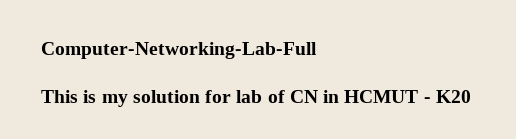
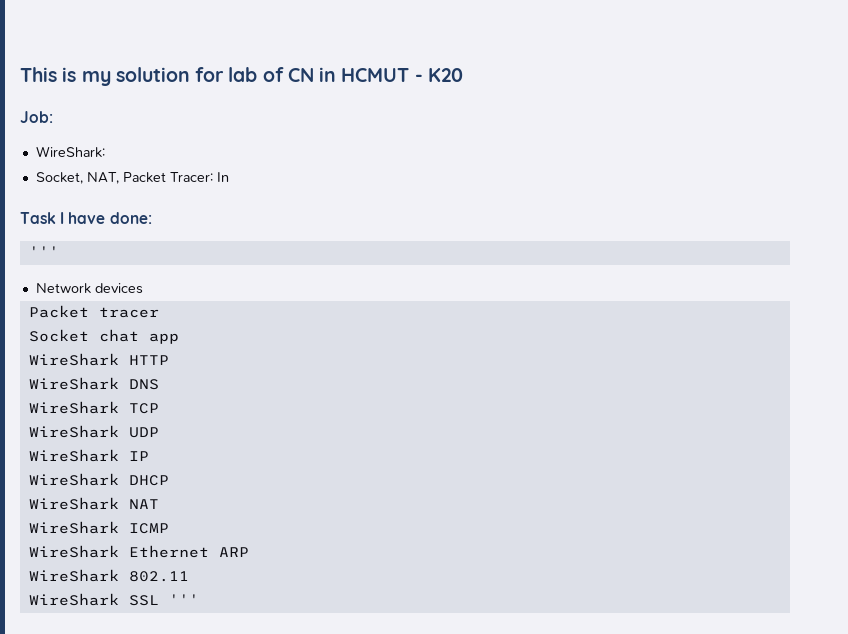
- Computer-Networking-Lab-Full
+ Job:
+ WireShark:
+ Socket, NAT, Packet Tracer: In
+ Task I have done:
+ '''
+ Network devices
+ Packet tracer
+ Socket chat app
+ WireShark HTTP
+ WireShark DNS
+ WireShark TCP
+ WireShark UDP
+ WireShark IP
+ WireShark DHCP
+ WireShark NAT
+ WireShark ICMP
+ WireShark Ethernet ARP
+ WireShark 802.11
+ WireShark SSL '''

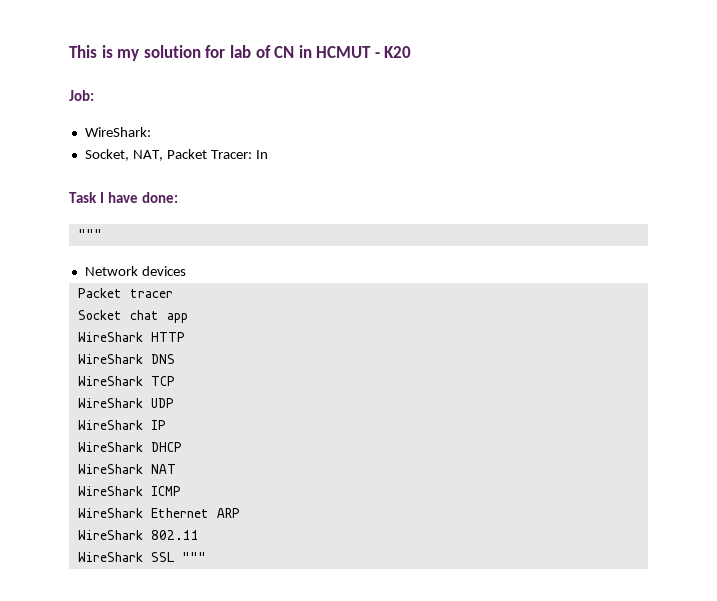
  Task I have done:
- '''
+ """
- WireShark SSL '''
+ WireShark SSL """

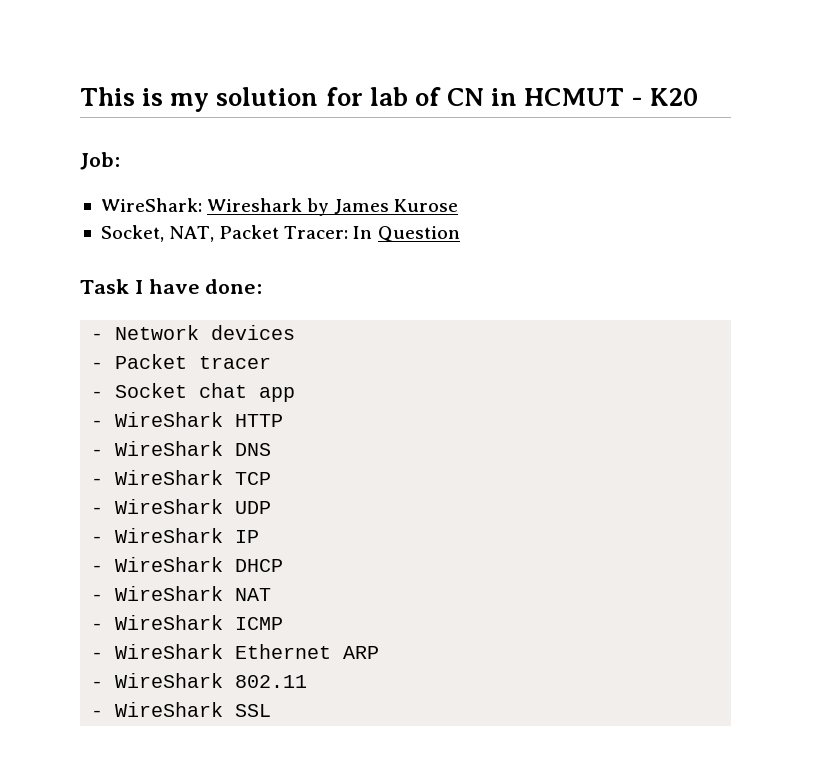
- WireShark:
+ WireShark: Wireshark by James Kurose
- Socket, NAT, Packet Tracer: In
+ Socket, NAT, Packet Tracer: In Question
  Task I have done:
- """
- Network devices
+ - Network devices
- Packet tracer
+ - Packet tracer
- Socket chat app
+ - Socket chat app
- WireShark HTTP
+ - WireShark HTTP
- WireShark DNS
+ - WireShark DNS
- WireShark TCP
+ - WireShark TCP
- WireShark UDP
+ - WireShark UDP
- WireShark IP
+ - WireShark IP
- WireShark DHCP
+ - WireShark DHCP
- WireShark NAT
+ - WireShark NAT
- WireShark ICMP
+ - WireShark ICMP
- WireShark Ethernet ARP
+ - WireShark Ethernet ARP
- WireShark 802.11
+ - WireShark 802.11
- WireShark SSL """
+ - WireShark SSL

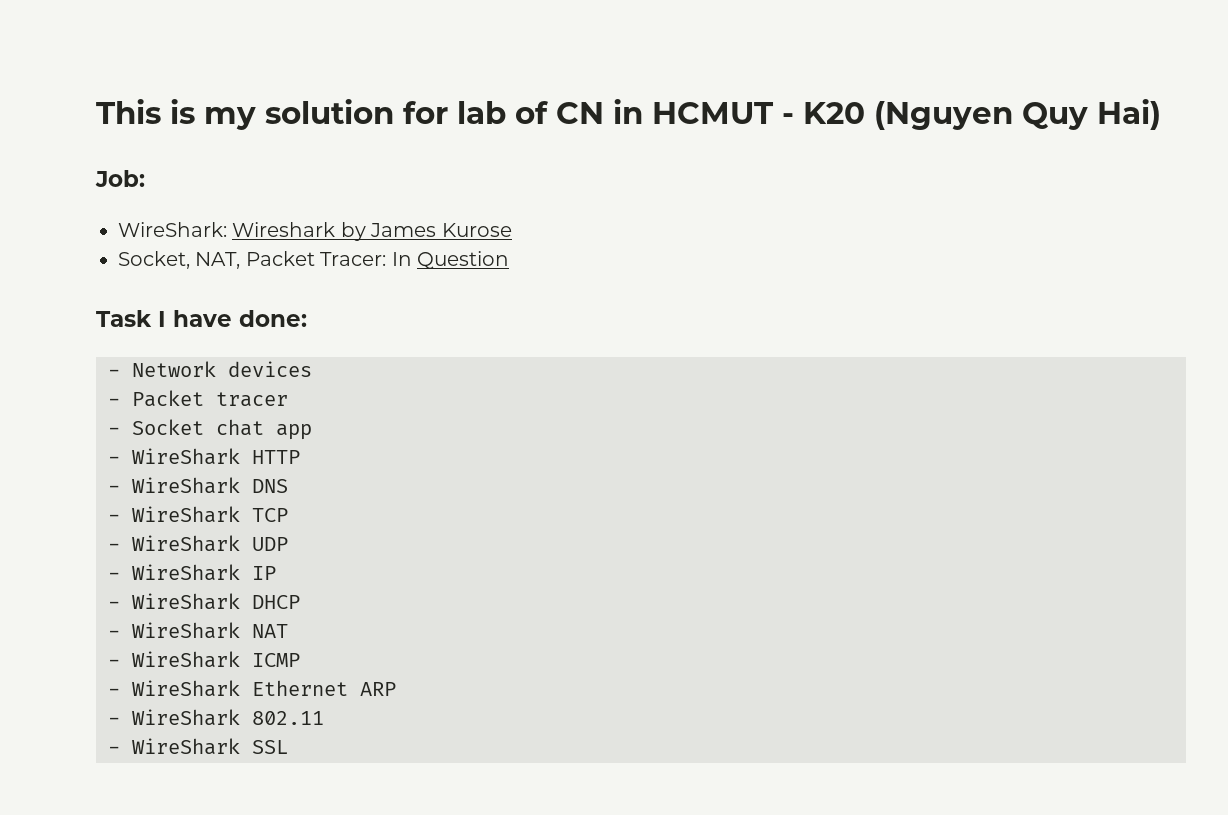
- This is my solution for lab of CN in HCMUT - K20
+ This is my solution for lab of CN in HCMUT - K20 (Nguyen Quy Hai)

